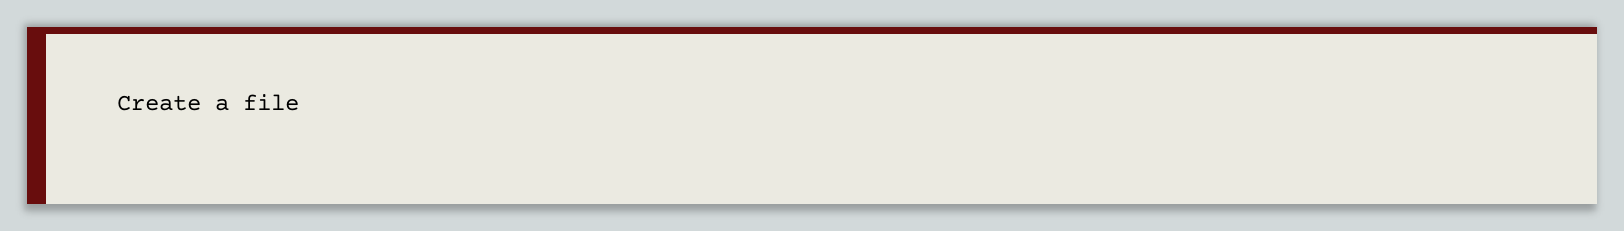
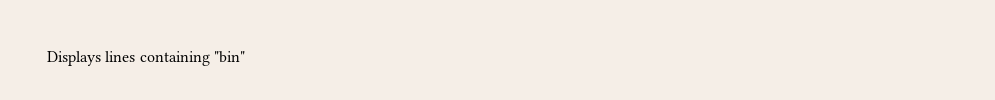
- Create a file
+ Displays lines containing "bin"

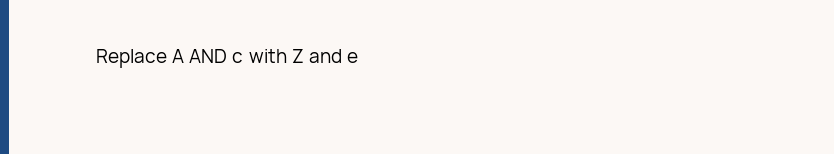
- Displays lines containing "bin"
+ Replace A AND c with Z and e

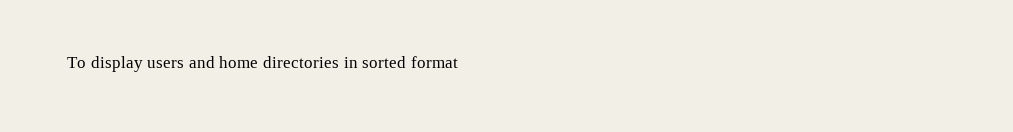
- Replace A AND c with Z and e
+ To display users and home directories in sorted format

